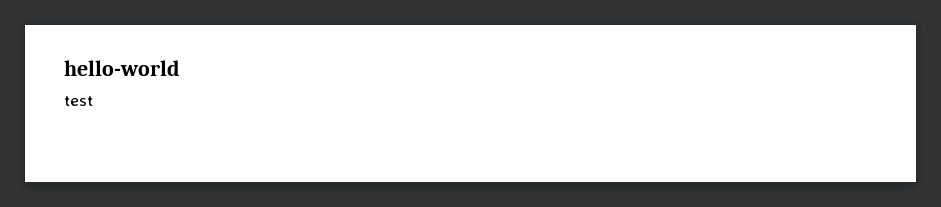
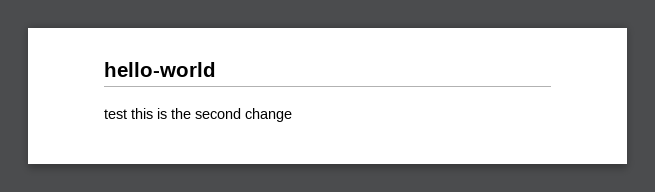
- test
+ test this is the second change

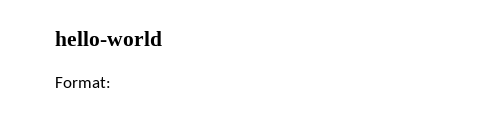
- test this is the second change
+ Format:

